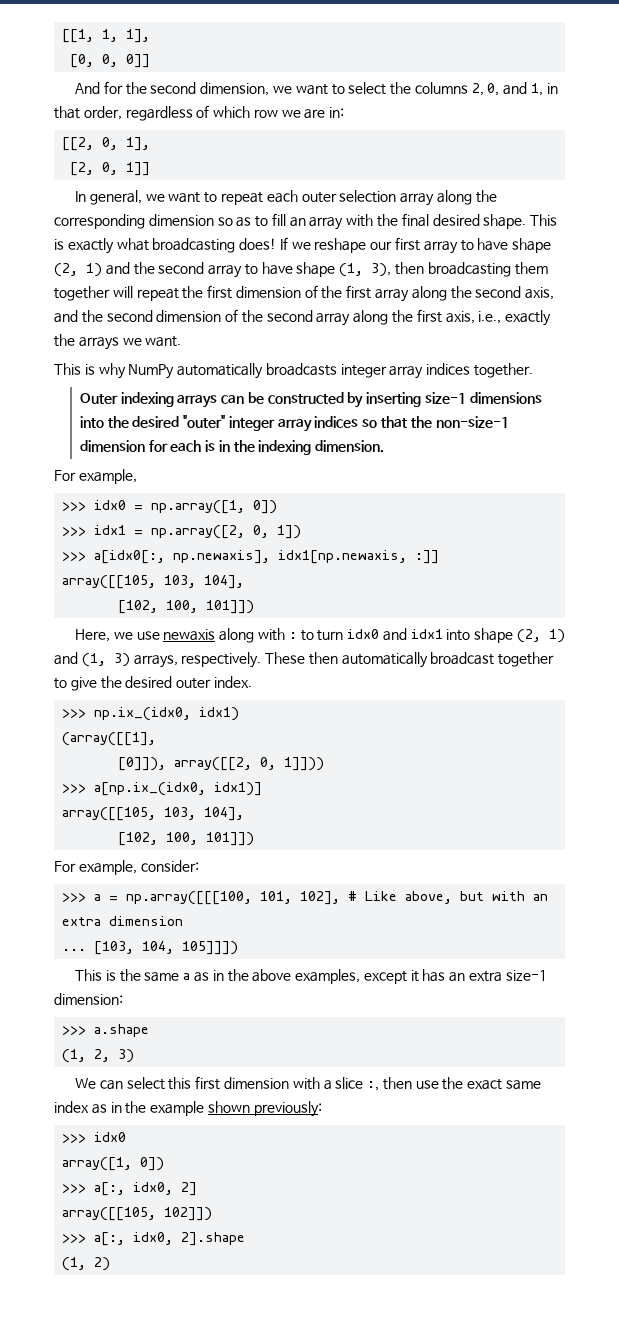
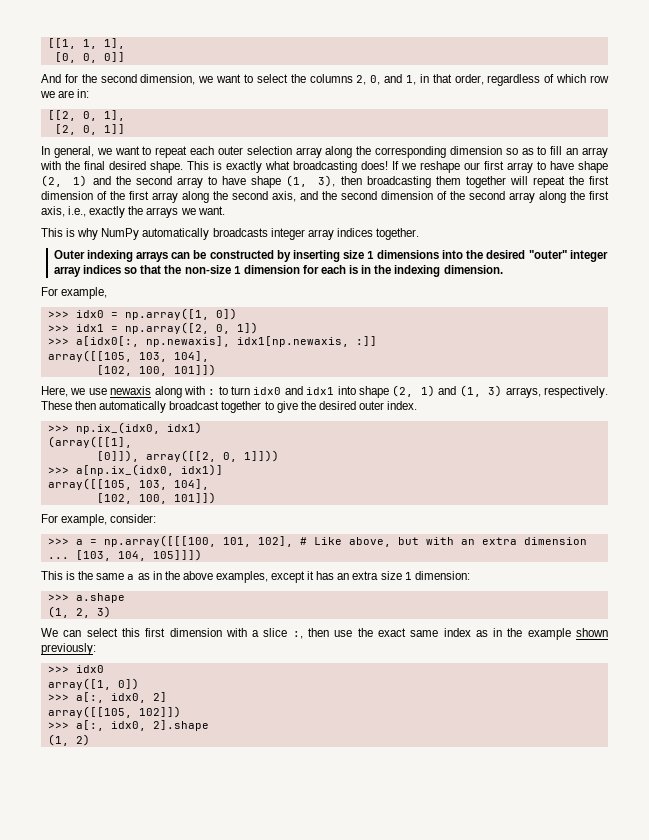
- Outer indexing arrays can be constructed by inserting size-1 dimensions into the desired "outer" integer array indices so that the non-size-1 dimension for each is in the indexing dimension.
+ Outer indexing arrays can be constructed by inserting size 1 dimensions into the desired "outer" integer array indices so that the non-size 1 dimension for each is in the indexing dimension.
- This is the same a as in the above examples, except it has an extra size-1 dimension:
+ This is the same a as in the above examples, except it has an extra size 1 dimension:

